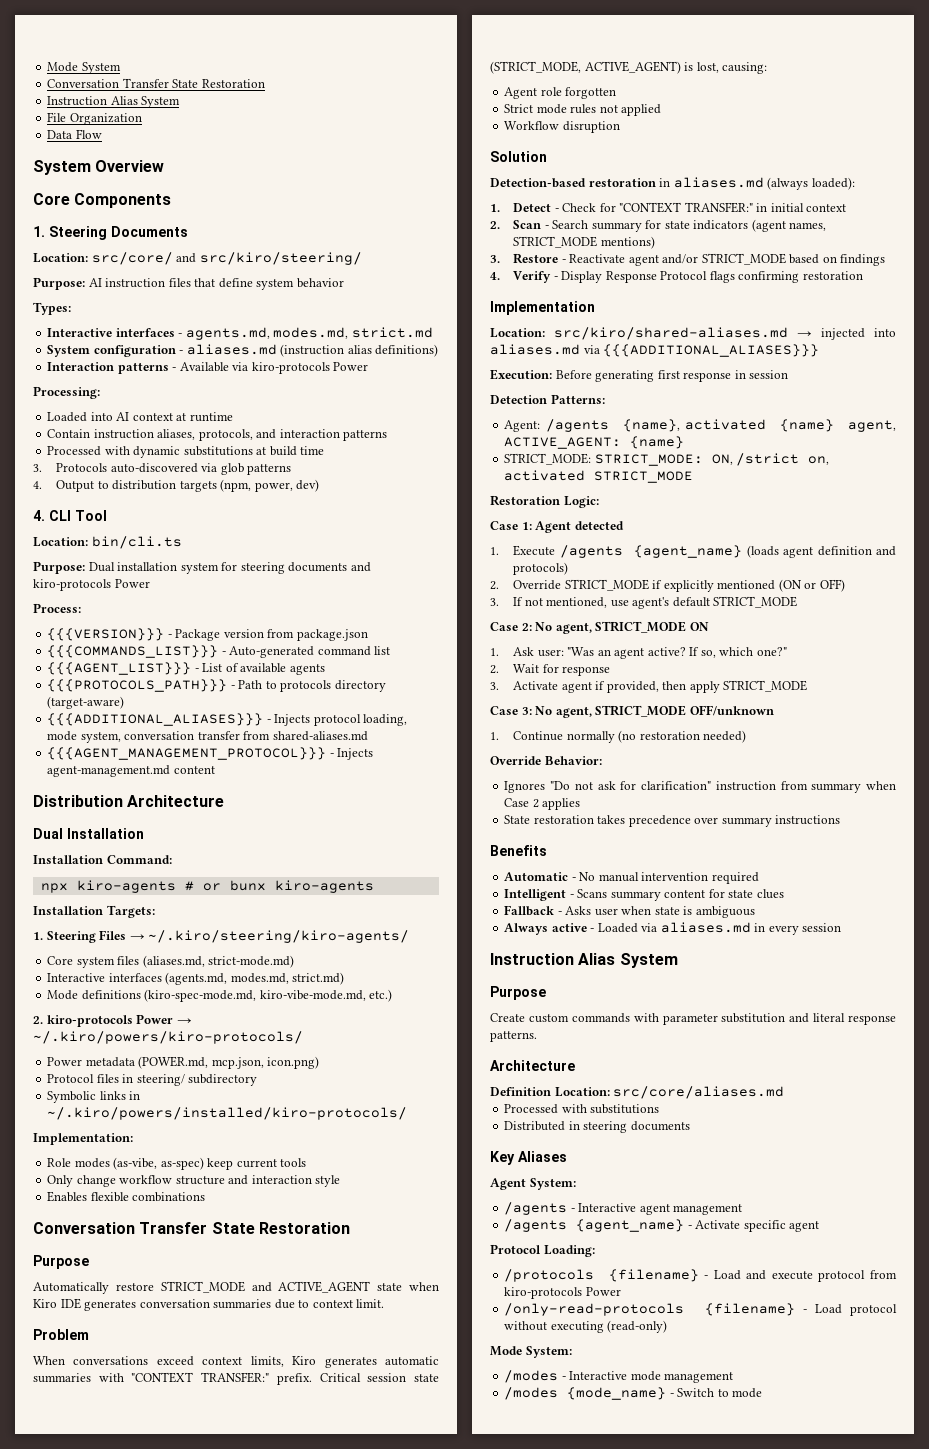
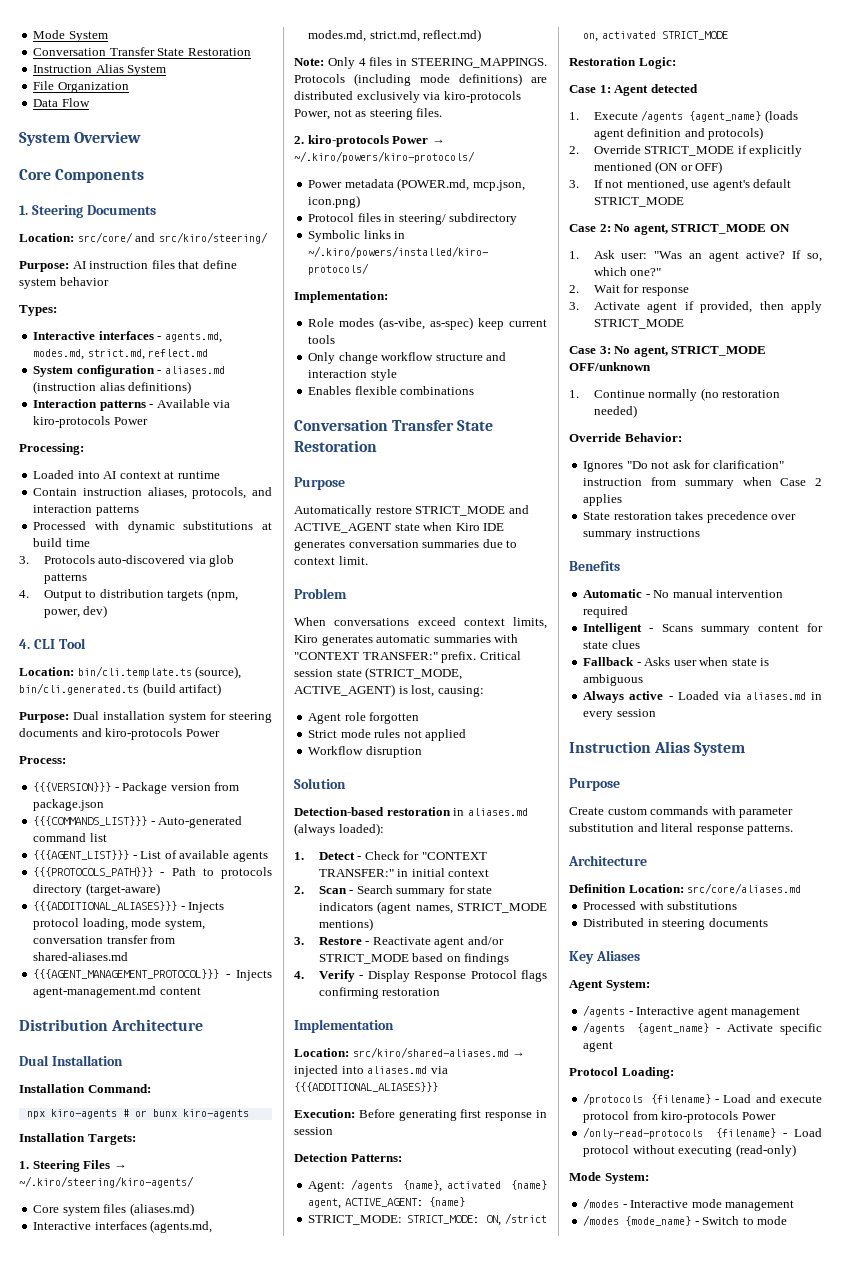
- Interactive interfaces - agents.md, modes.md, strict.md
+ Interactive interfaces - agents.md, modes.md, strict.md, reflect.md
- Location: bin/cli.ts
+ Location: bin/cli.template.ts (source), bin/cli.generated.ts (build artifact)
- Core system files (aliases.md, strict-mode.md)
+ Core system files (aliases.md)
- Interactive interfaces (agents.md, modes.md, strict.md)
- Mode definitions (kiro-spec-mode.md, kiro-vibe-mode.md, etc.)
+ Interactive interfaces (agents.md, modes.md, strict.md, reflect.md)
+ Note: Only 4 files in STEERING_MAPPINGS. Protocols (including mode definitions) are distributed exclusively via kiro-protocols Power, not as steering files.

